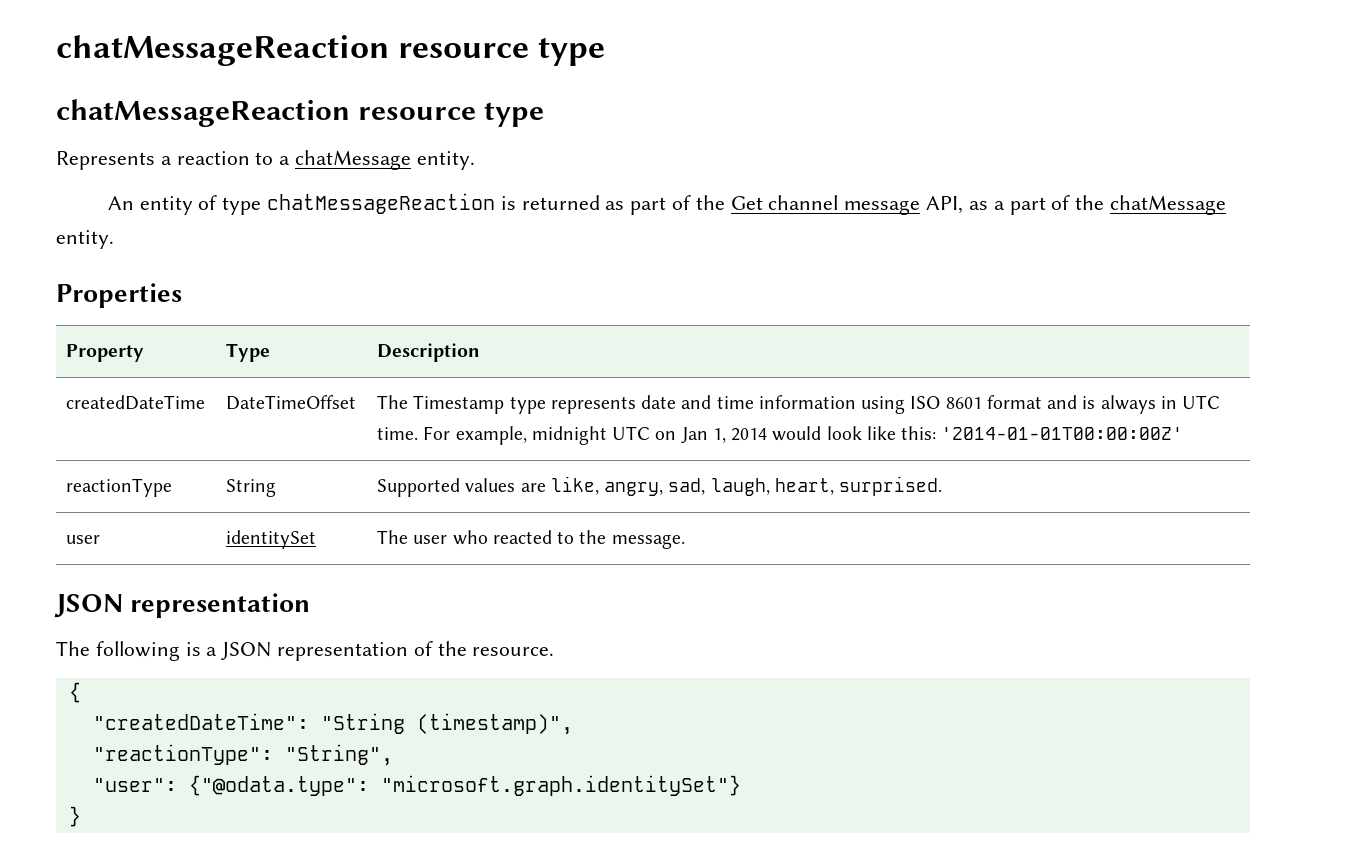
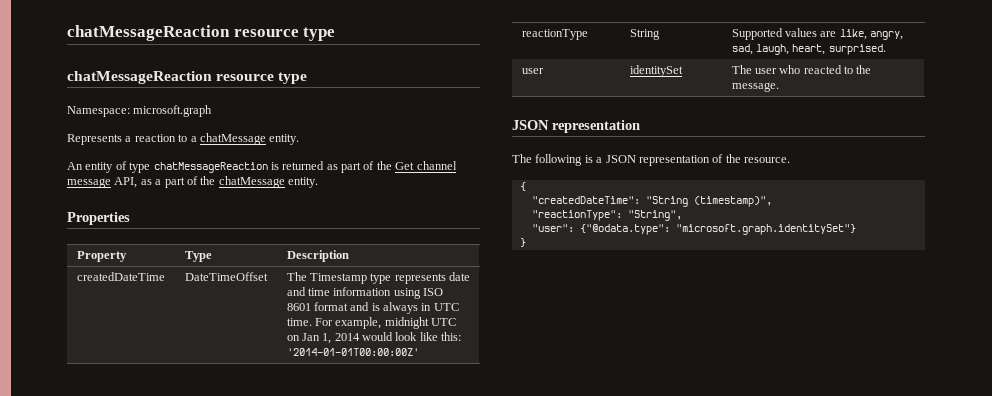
+ Namespace: microsoft.graph

